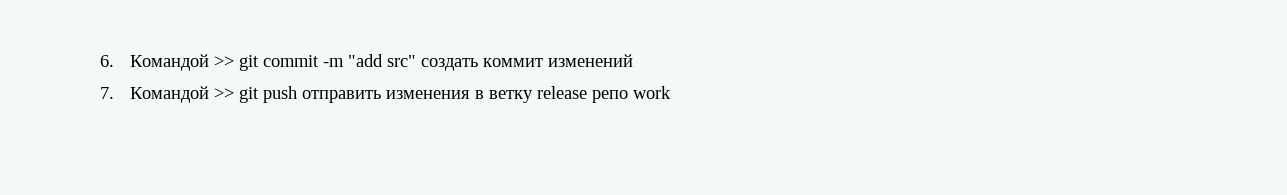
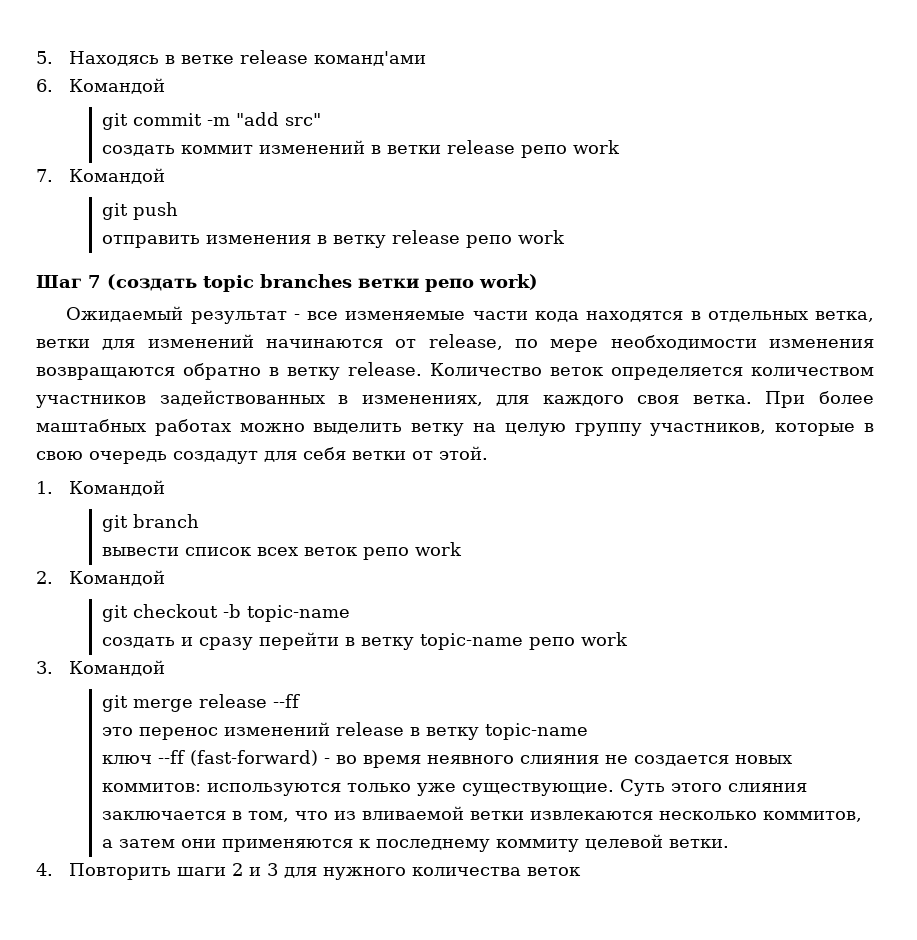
+ 5. Находясь в ветке release команд'ами
- 6. Командой >> git commit -m "add src" создать коммит изменений
+ 6. Командой
+ git commit -m "add src"
+ создать коммит изменений в ветки release репо work
- 7. Командой >> git push отправить изменения в ветку release репо work
+ 7. Командой
+ git push
+ отправить изменения в ветку release репо work
+ Шаг 7 (создать topic branches ветки репо work)
+ Ожидаемый результат - все изменяемые части кода находятся в отдельных ветка, ветки для изменений начинаются от release, по мере необходимости изменения возвращаются обратно в ветку release. Количество веток определяется количеством участников задействованных в изменениях, для каждого своя ветка. При более маштабных работах можно выделить ветку на целую группу участников, которые в свою очередь создадут для себя ветки от этой.
+ 1. Командой
+ git branch
+ вывести список всех веток репо work
+ 2. Командой
+ git checkout -b topic-name
+ создать и сразу перейти в ветку topic-name репо work
+ 3. Командой
+ git merge release --ff
+ это перенос изменений release в ветку topic-name
+ ключ --ff (fast-forward) - во время неявного слияния не создается новых коммитов: используются только уже существующие. Суть этого слияния заключается в том, что из вливаемой ветки извлекаются несколько коммитов, а затем они применяются к последнему коммиту целевой ветки.
+ 4. Повторить шаги 2 и 3 для нужного количества веток

